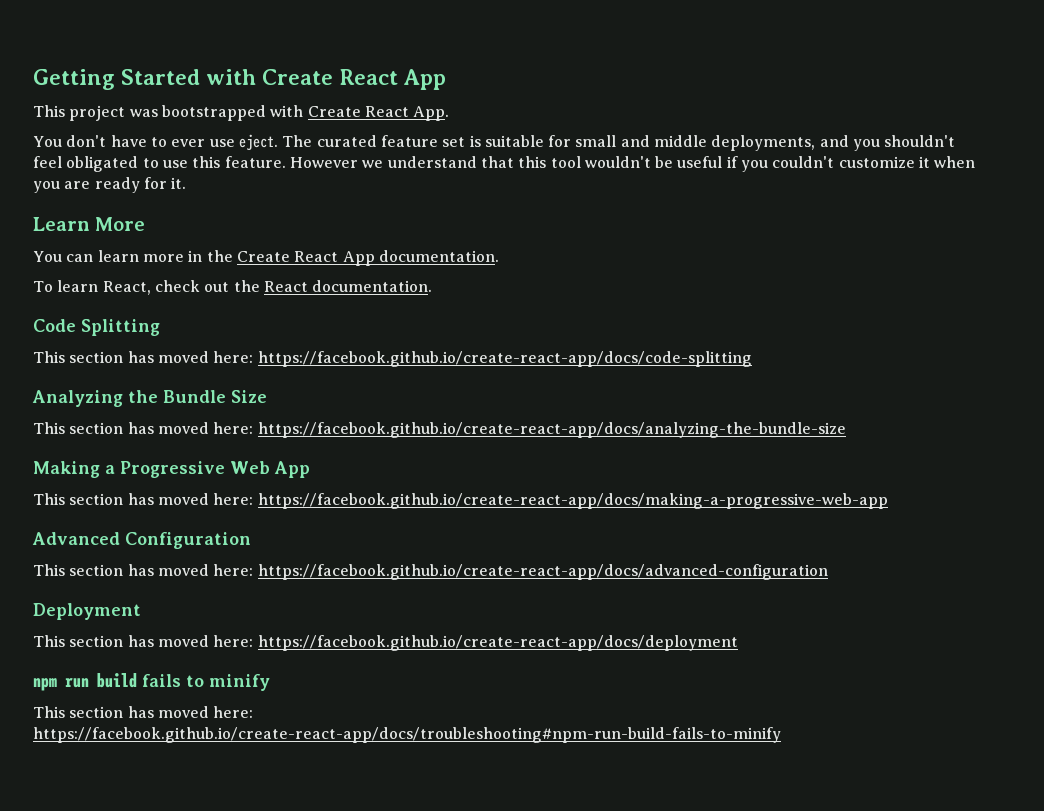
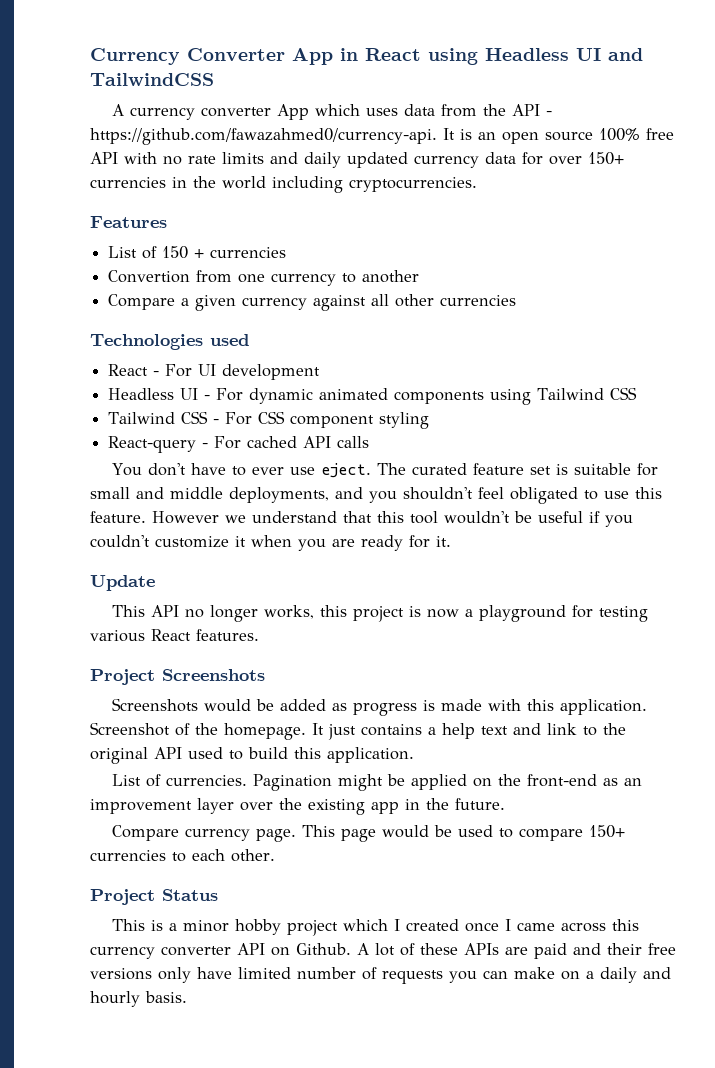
- Getting Started with Create React App
- This project was bootstrapped with Create React App.
+ Currency Converter App in React using Headless UI and TailwindCSS
+ A currency converter App which uses data from the API - https://github.com/fawazahmed0/currency-api. It is an open source 100% free API with no rate limits and daily updated currency data for over 150+ currencies in the world including cryptocurrencies.
+ Features
+ List of 150 + currencies
+ Convertion from one currency to another
+ Compare a given currency against all other currencies
+ Technologies used
+ React - For UI development
+ Headless UI - For dynamic animated components using Tailwind CSS
+ Tailwind CSS - For CSS component styling
+ React-query - For cached API calls
- Learn More
- You can learn more in the Create React App documentation.
- To learn React, check out the React documentation.
- Code Splitting
- This section has moved here: https://facebook.github.io/create-react-app/docs/code-splitting
- Analyzing the Bundle Size
- This section has moved here: https://facebook.github.io/create-react-app/docs/analyzing-the-bundle-size
- Making a Progressive Web App
- This section has moved here: https://facebook.github.io/create-react-app/docs/making-a-progressive-web-app
- Advanced Configuration
- This section has moved here: https://facebook.github.io/create-react-app/docs/advanced-configuration
- Deployment
- This section has moved here: https://facebook.github.io/create-react-app/docs/deployment
- npm run build fails to minify
- This section has moved here: https://facebook.github.io/create-react-app/docs/troubleshooting#npm-run-build-fails-to-minify
+ Update
+ This API no longer works, this project is now a playground for testing various React features.
+ Project Screenshots
+ Screenshots would be added as progress is made with this application. Screenshot of the homepage. It just contains a help text and link to the original API used to build this application.
+ List of currencies. Pagination might be applied on the front-end as an improvement layer over the existing app in the future.
+ Compare currency page. This page would be used to compare 150+ currencies to each other.
+ Project Status
+ This is a minor hobby project which I created once I came across this currency converter API on Github. A lot of these APIs are paid and their free versions only have limited number of requests you can make on a daily and hourly basis.

